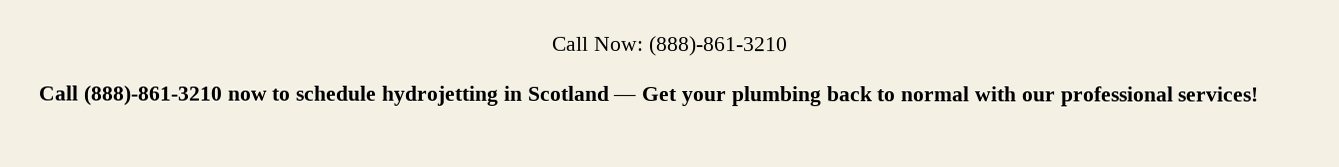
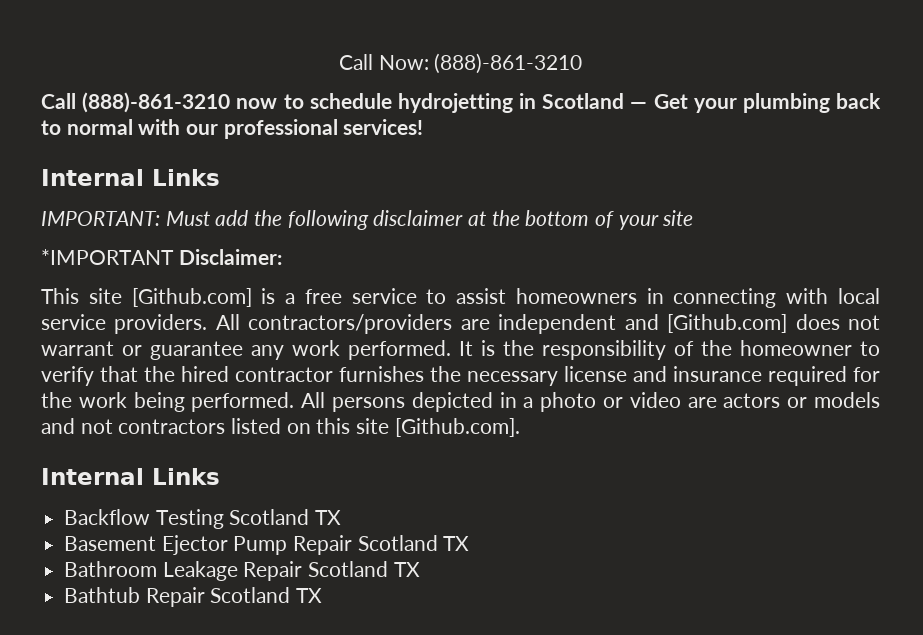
  Call (888)-861-3210 now to schedule hydrojetting in Scotland — Get your plumbing back to normal with our professional services!
+ Internal Links
+ IMPORTANT: Must add the following disclaimer at the bottom of your site
+ *IMPORTANT Disclaimer:
+ This site [Github.com] is a free service to assist homeowners in connecting with local service providers. All contractors/providers are independent and [Github.com] does not warrant or guarantee any work performed. It is the responsibility of the homeowner to verify that the hired contractor furnishes the necessary license and insurance required for the work being performed. All persons depicted in a photo or video are actors or models and not contractors listed on this site [Github.com].
+ Internal Links
+ Backflow Testing Scotland TX
+ Basement Ejector Pump Repair Scotland TX
+ Bathroom Leakage Repair Scotland TX
+ Bathtub Repair Scotland TX

